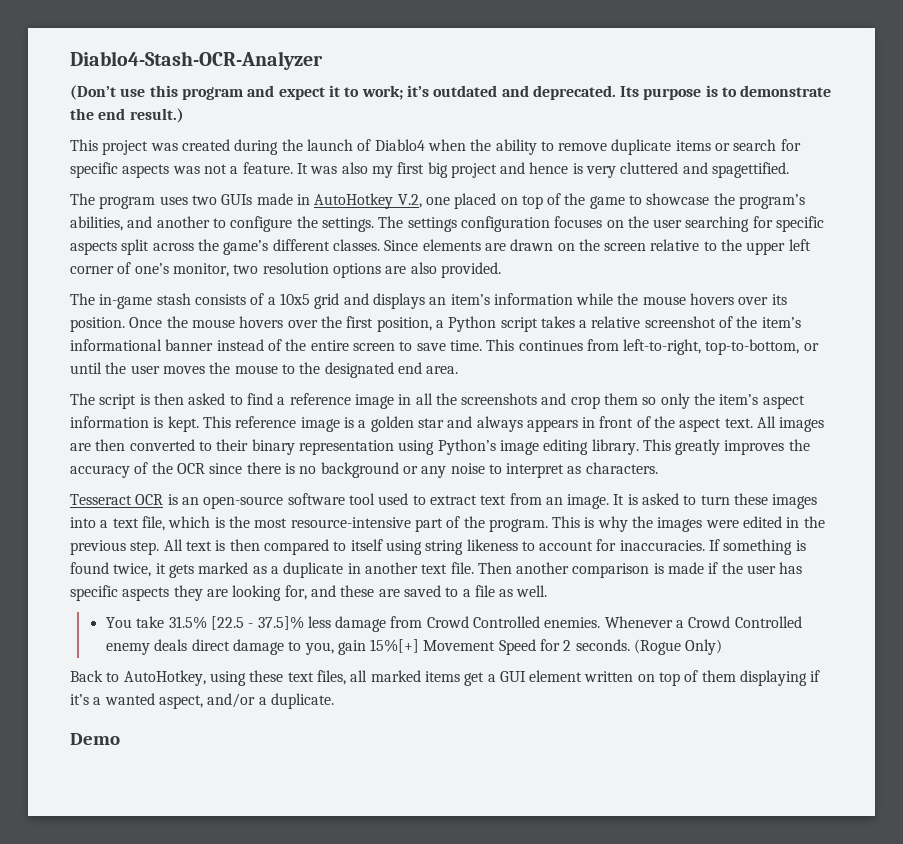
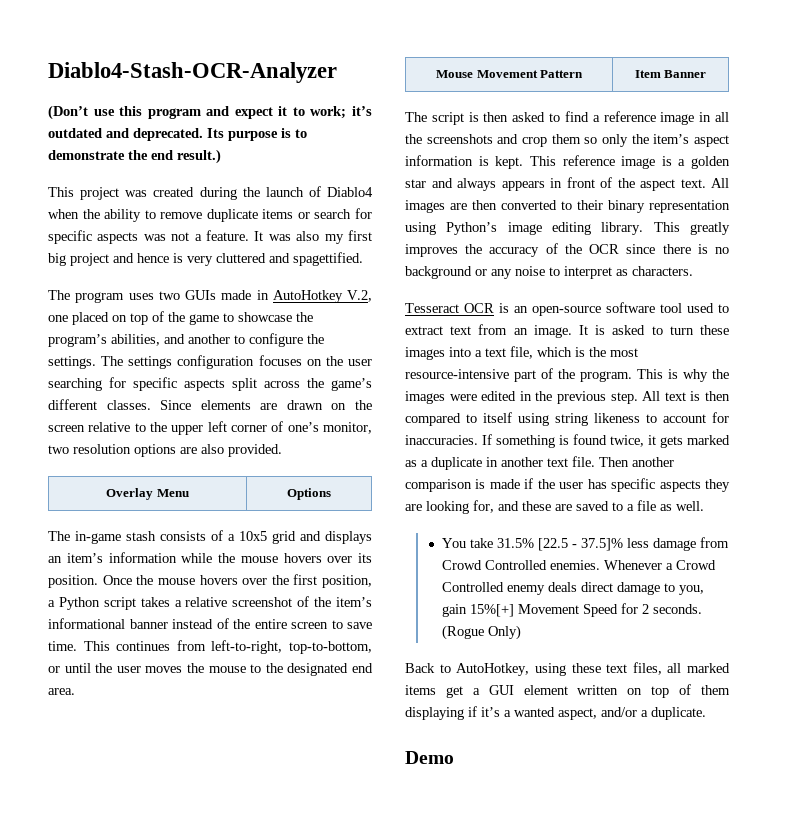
+ Overlay Menu | Options
+ Mouse Movement Pattern | Item Banner

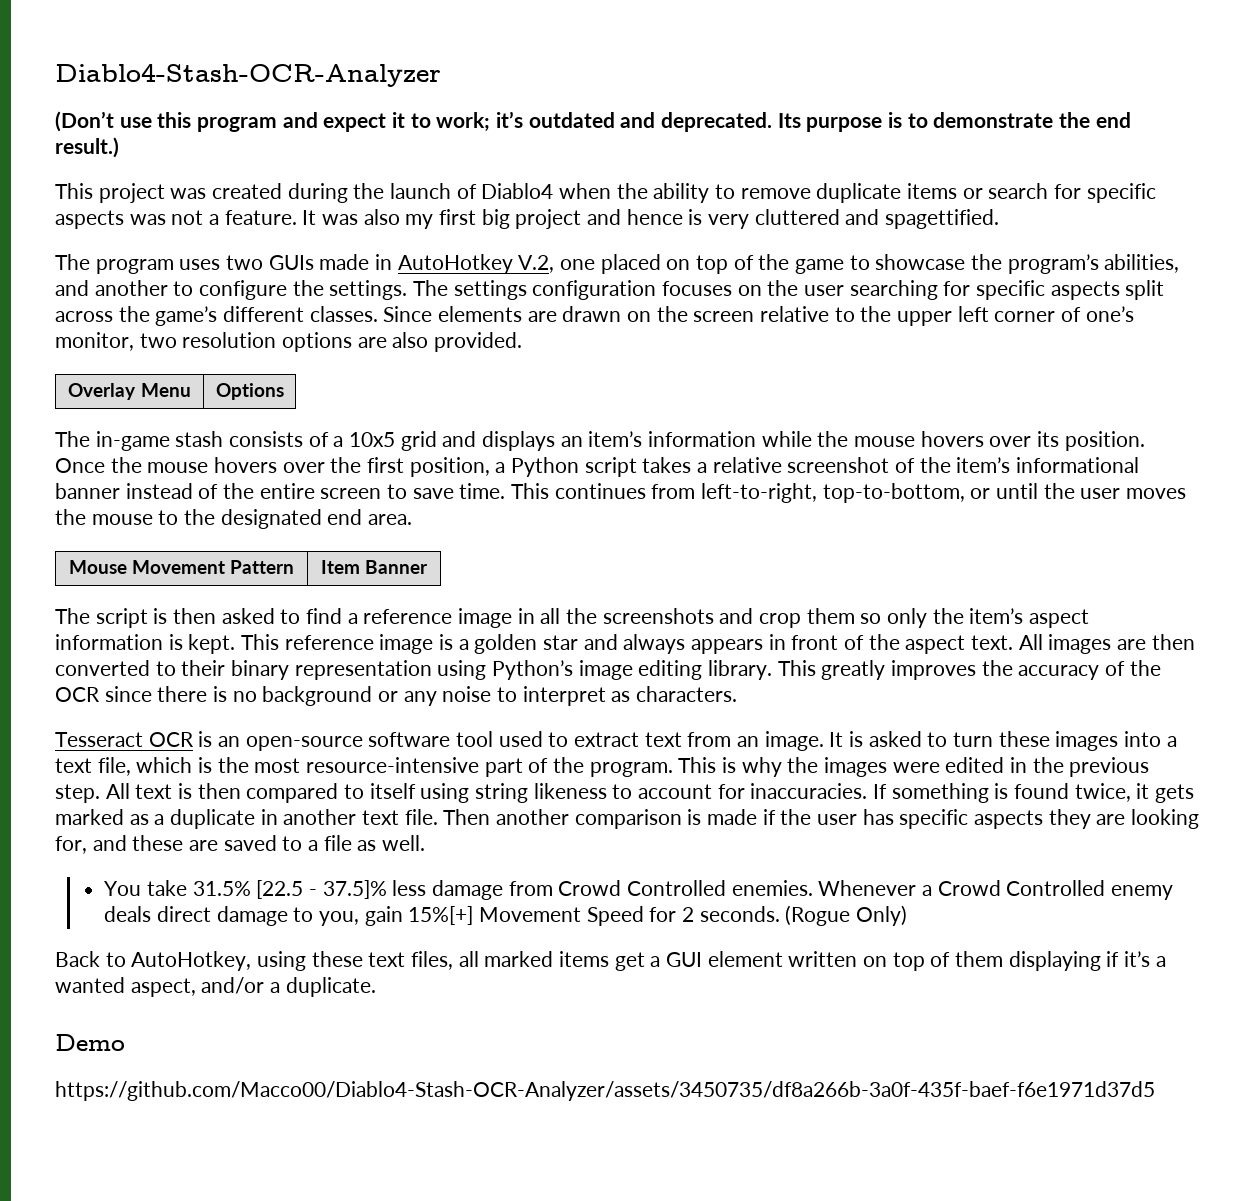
+ https://github.com/Macco00/Diablo4-Stash-OCR-Analyzer/assets/3450735/df8a266b-3a0f-435f-baef-f6e1971d37d5

